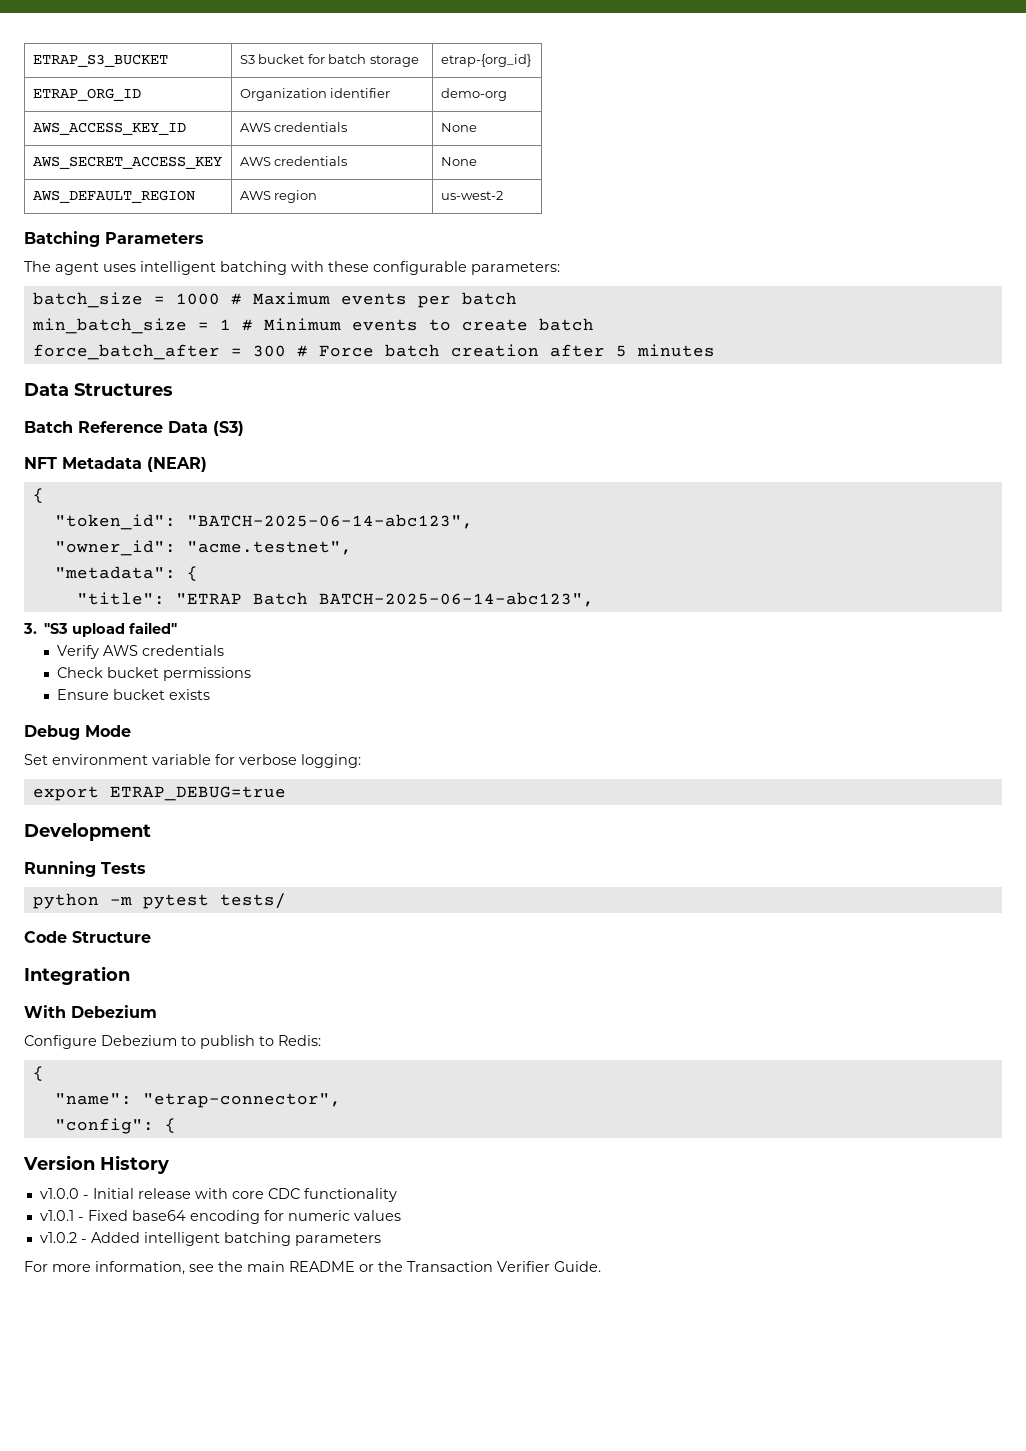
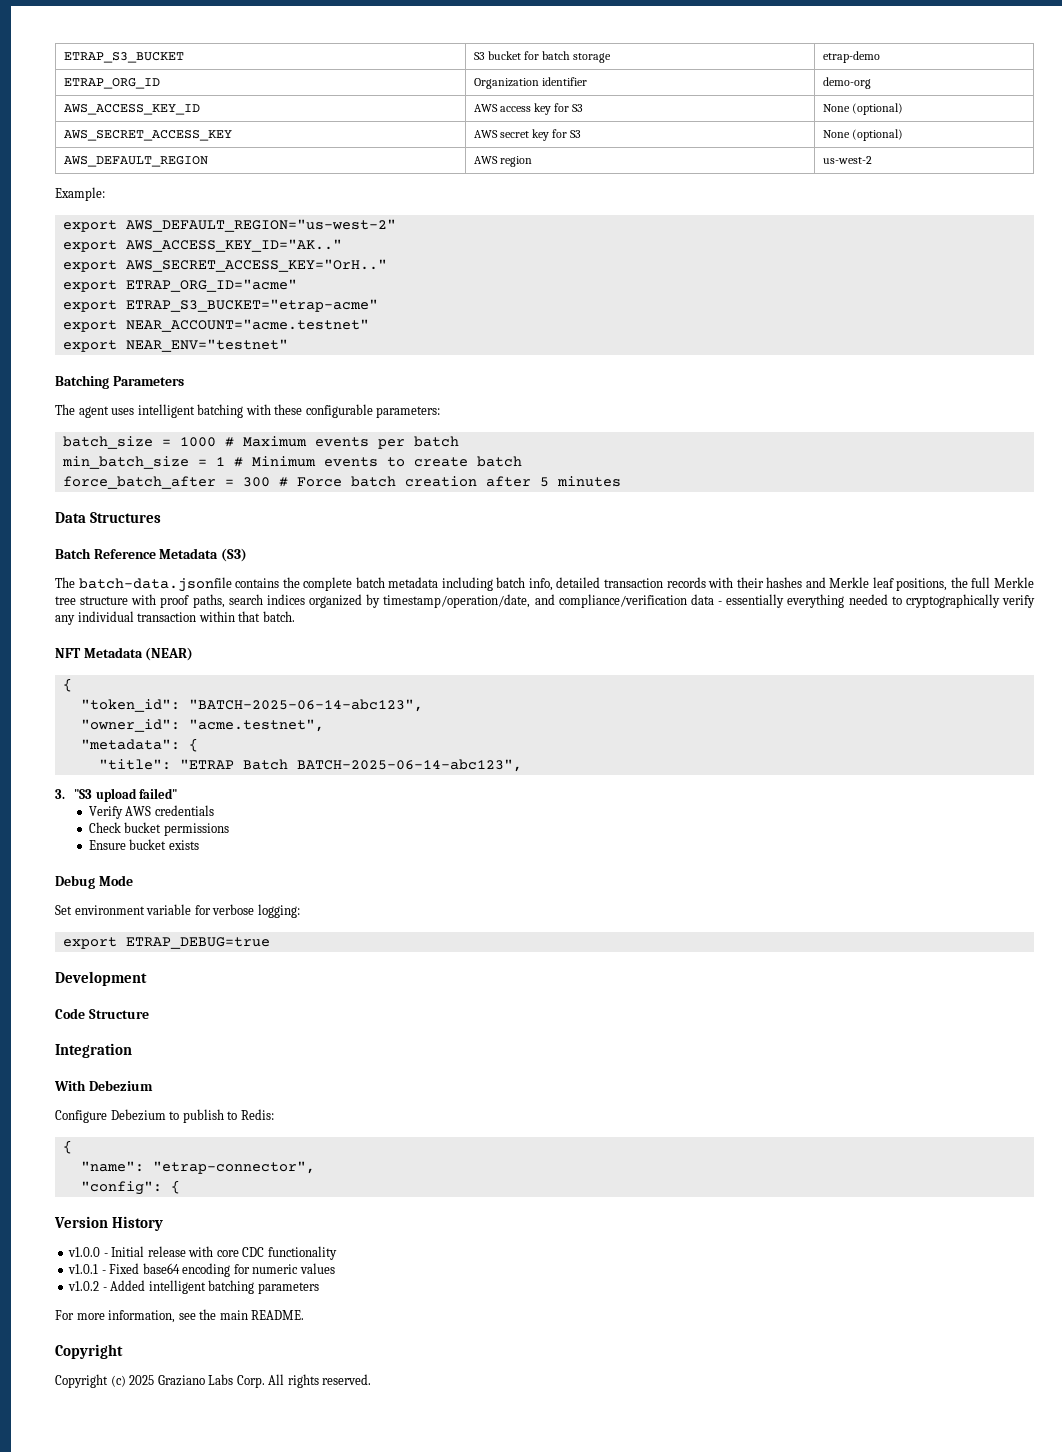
- ETRAP_S3_BUCKET | S3 bucket for batch storage | etrap-{org_id}
+ ETRAP_S3_BUCKET | S3 bucket for batch storage | etrap-demo
- AWS_ACCESS_KEY_ID | AWS credentials | None
+ AWS_ACCESS_KEY_ID | AWS access key for S3 | None (optional)
- AWS_SECRET_ACCESS_KEY | AWS credentials | None
+ AWS_SECRET_ACCESS_KEY | AWS secret key for S3 | None (optional)
+ Example:
+ export AWS_DEFAULT_REGION="us-west-2"
+ export AWS_ACCESS_KEY_ID="AK.."
+ export AWS_SECRET_ACCESS_KEY="OrH.."
+ export ETRAP_ORG_ID="acme"
+ export ETRAP_S3_BUCKET="etrap-acme"
+ export NEAR_ACCOUNT="acme.testnet"
+ export NEAR_ENV="testnet"
- Batch Reference Data (S3)
+ Batch Reference Metadata (S3)
+ The batch-data.jsonfile contains the complete batch metadata including batch info, detailed transaction records with their hashes and Merkle leaf positions, the full Merkle tree structure with proof paths, search indices organized by timestamp/operation/date, and compliance/verification data - essentially everything needed to cryptographically verify any individual transaction within that batch.
- Running Tests
- python -m pytest tests/
- For more information, see the main README or the Transaction Verifier Guide.
+ For more information, see the main README.
+ Copyright
+ Copyright (c) 2025 Graziano Labs Corp. All rights reserved.

